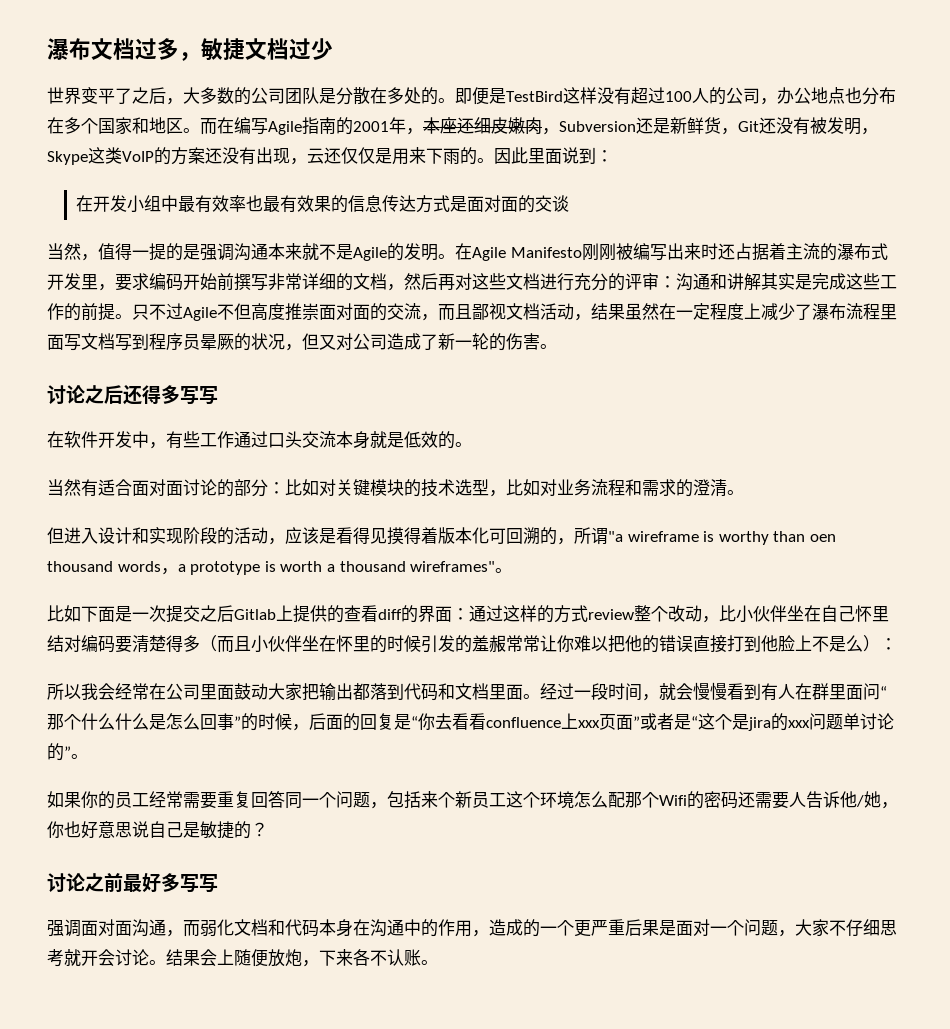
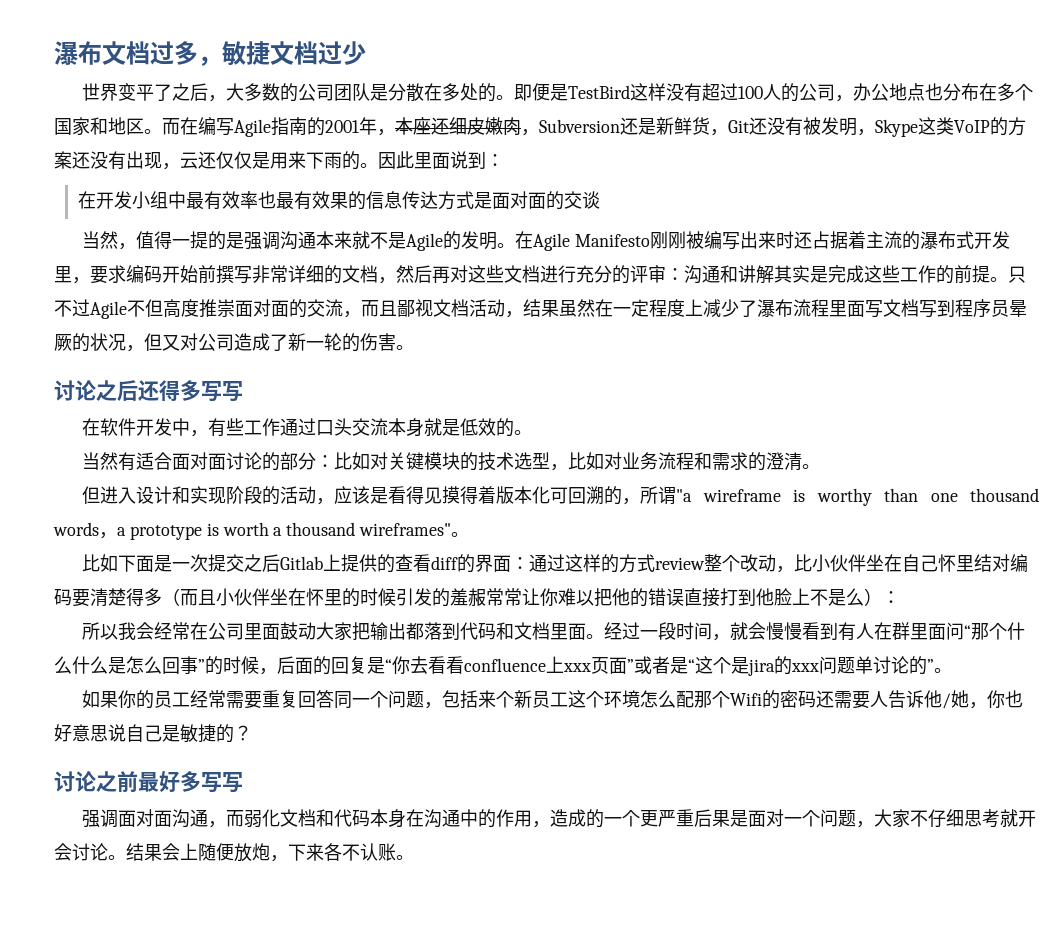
- 但进入设计和实现阶段的活动，应该是看得见摸得着版本化可回溯的，所谓"a wireframe is worthy than oen thousand words，a prototype is worth a thousand wireframes"。
+ 但进入设计和实现阶段的活动，应该是看得见摸得着版本化可回溯的，所谓"a wireframe is worthy than one thousand words，a prototype is worth a thousand wireframes"。

